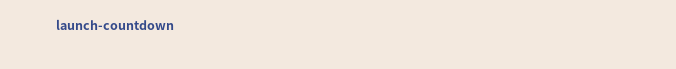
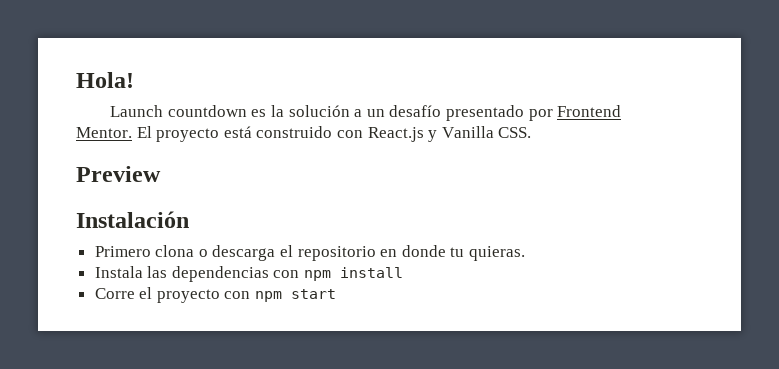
- launch-countdown
+ Hola!
+ Launch countdown es la solución a un desafío presentado por Frontend Mentor. El proyecto está construido con React.js y Vanilla CSS.
+ Preview
+ Instalación
+ Primero clona o descarga el repositorio en donde tu quieras.
+ Instala las dependencias con npm install
+ Corre el proyecto con npm start

